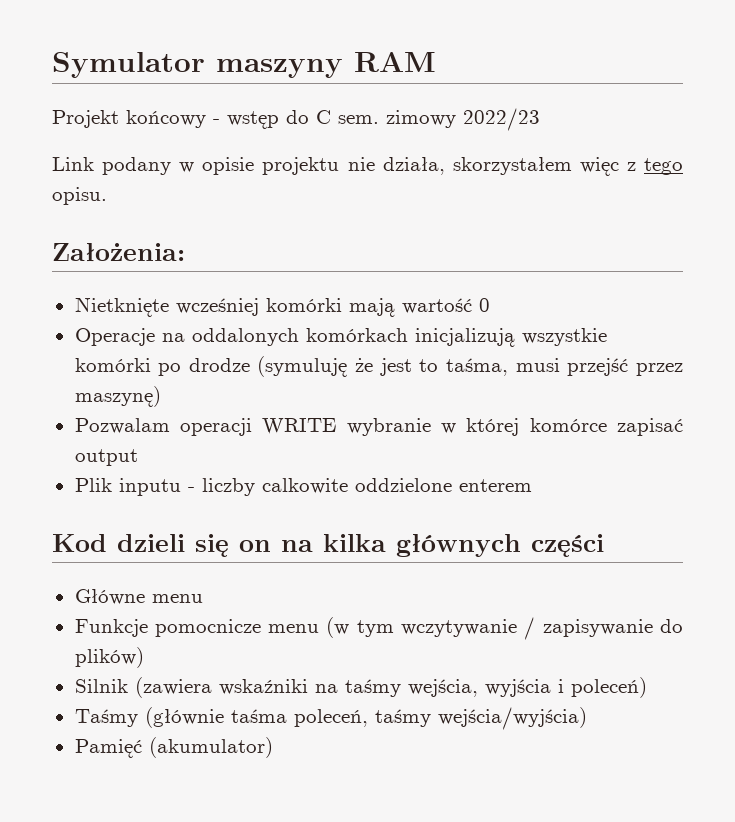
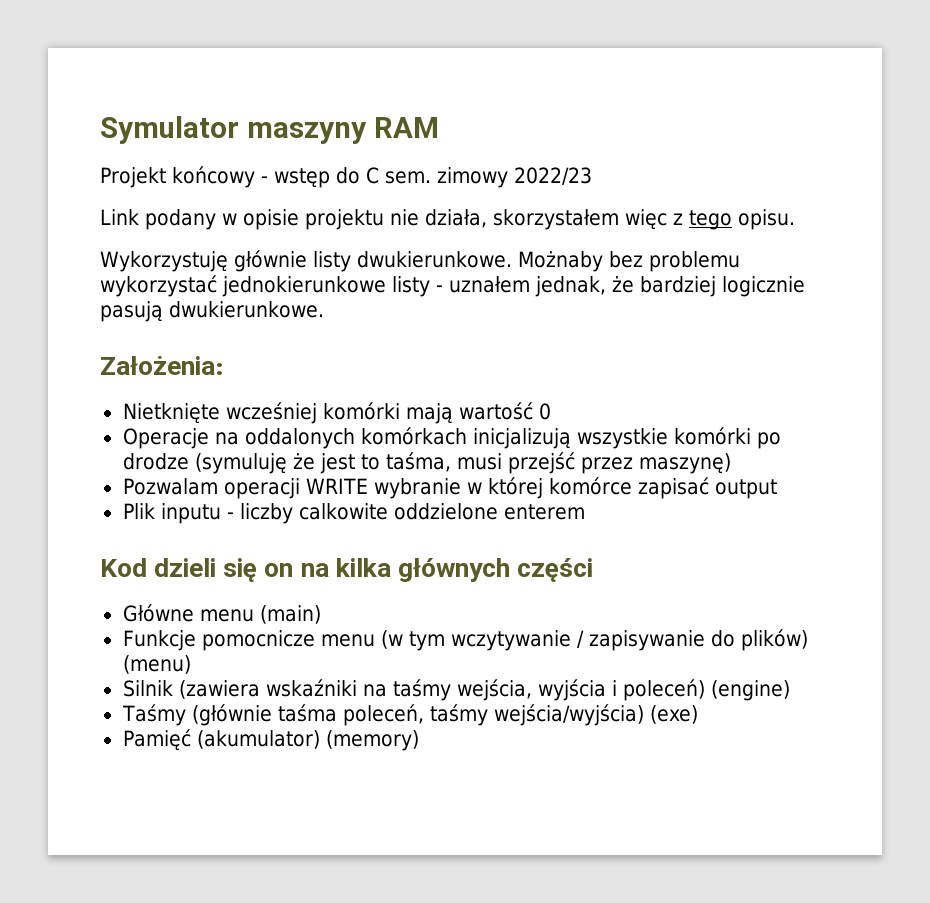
+ Wykorzystuję głównie listy dwukierunkowe. Możnaby bez problemu wykorzystać jednokierunkowe listy - uznałem jednak, że bardziej logicznie pasują dwukierunkowe.
- Główne menu
+ Główne menu (main)
- Funkcje pomocnicze menu (w tym wczytywanie / zapisywanie do plików)
+ Funkcje pomocnicze menu (w tym wczytywanie / zapisywanie do plików) (menu)
- Silnik (zawiera wskaźniki na taśmy wejścia, wyjścia i poleceń)
+ Silnik (zawiera wskaźniki na taśmy wejścia, wyjścia i poleceń) (engine)
- Taśmy (głównie taśma poleceń, taśmy wejścia/wyjścia)
+ Taśmy (głównie taśma poleceń, taśmy wejścia/wyjścia) (exe)
- Pamięć (akumulator)
+ Pamięć (akumulator) (memory)

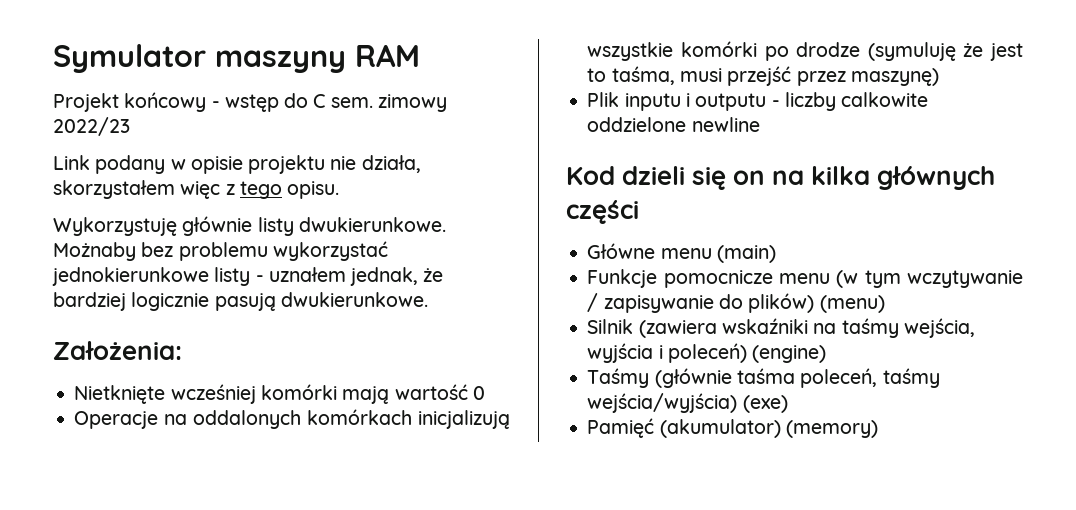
- Pozwalam operacji WRITE wybranie w której komórce zapisać output
- Plik inputu - liczby calkowite oddzielone enterem
+ Plik inputu i outputu - liczby calkowite oddzielone newline

